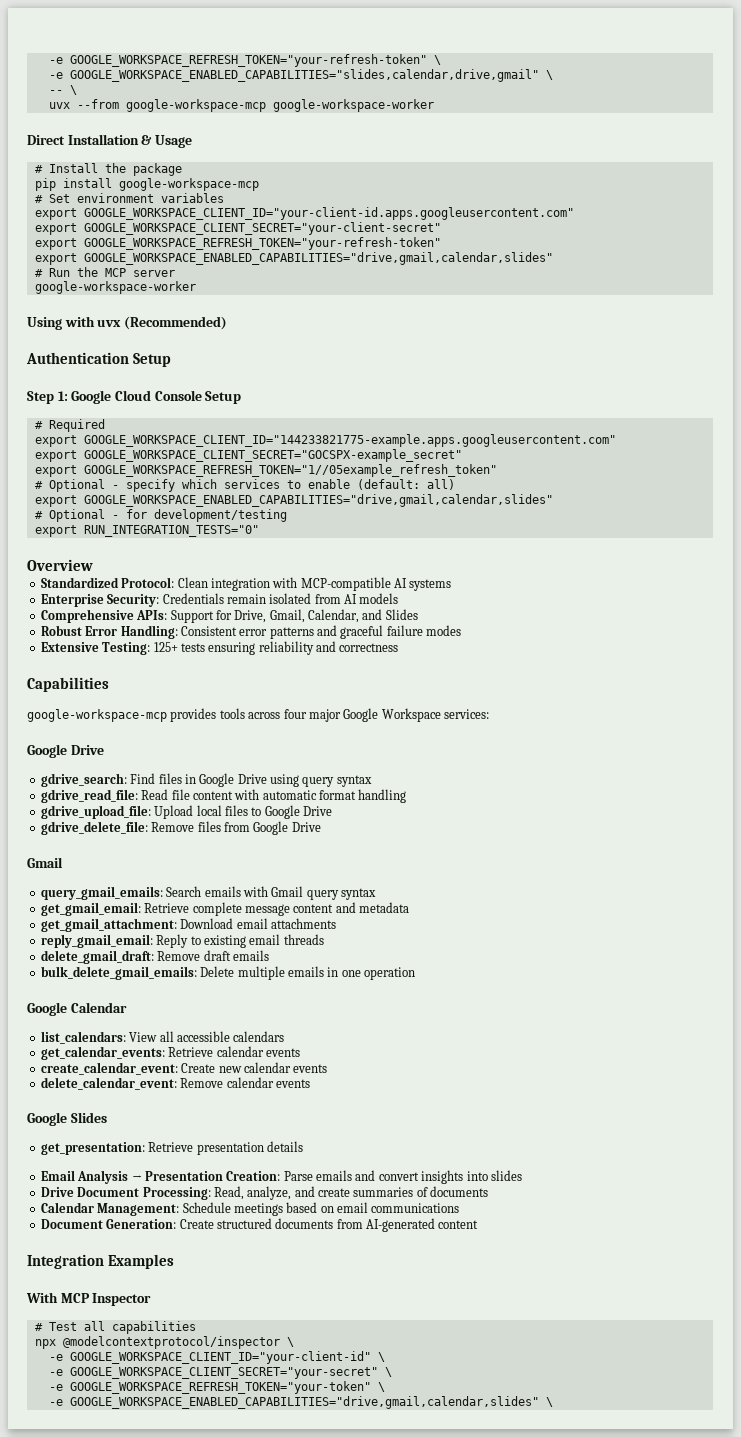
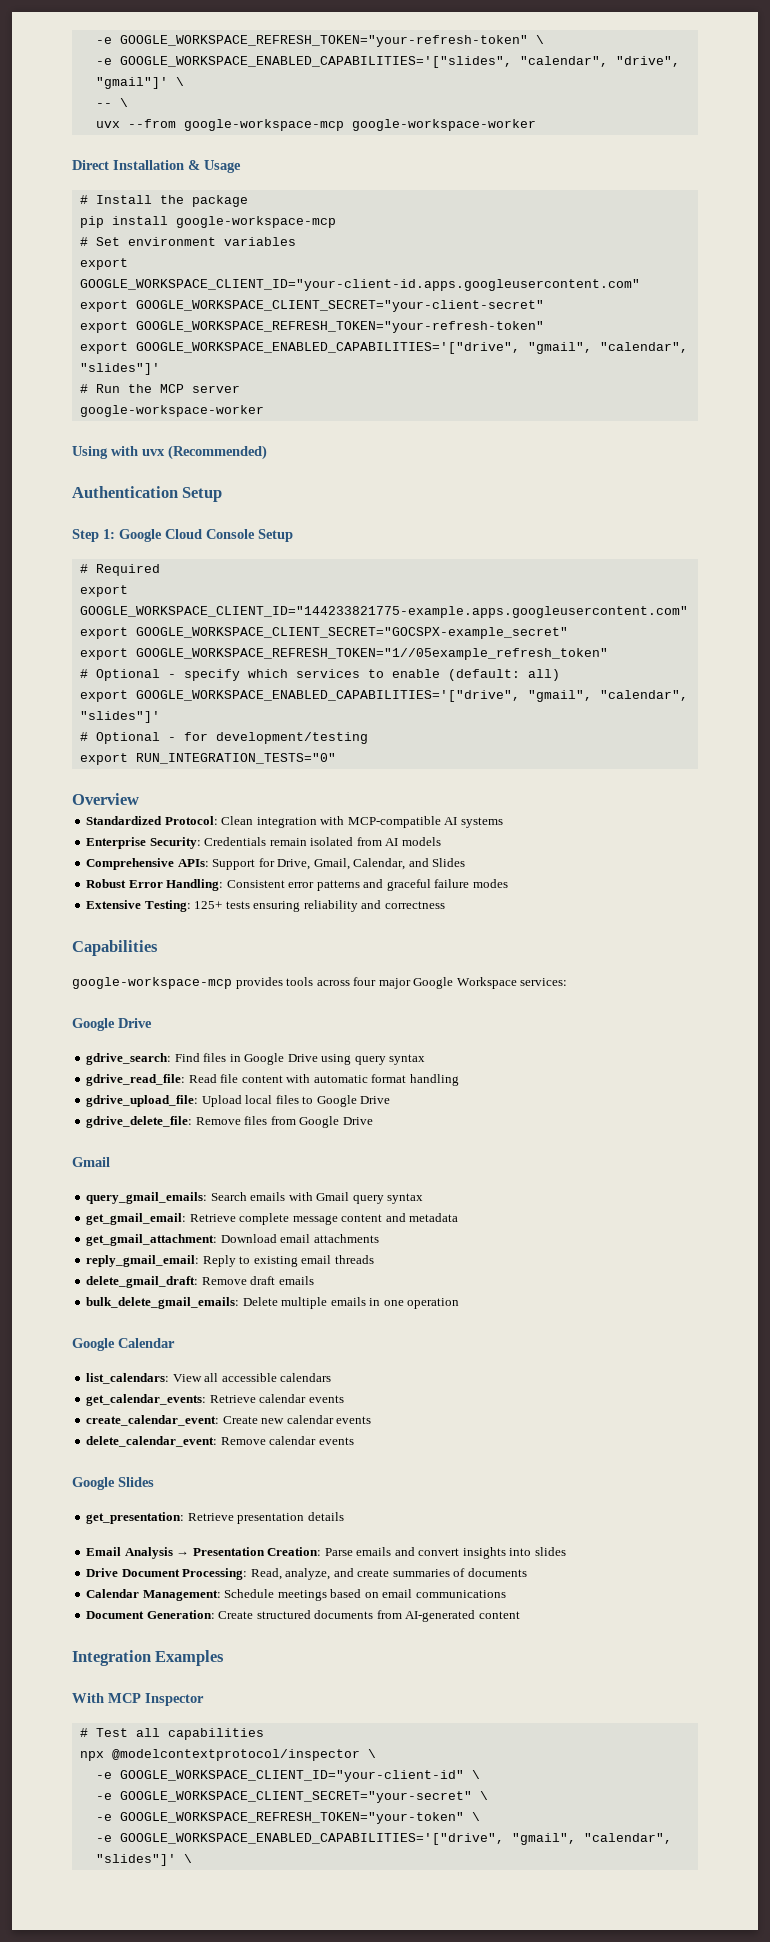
- -e GOOGLE_WORKSPACE_ENABLED_CAPABILITIES="slides,calendar,drive,gmail" \
+ -e GOOGLE_WORKSPACE_ENABLED_CAPABILITIES='["slides", "calendar", "drive", "gmail"]' \
  export GOOGLE_WORKSPACE_REFRESH_TOKEN="your-refresh-token"
- export GOOGLE_WORKSPACE_ENABLED_CAPABILITIES="drive,gmail,calendar,slides"
+ export GOOGLE_WORKSPACE_ENABLED_CAPABILITIES='["drive", "gmail", "calendar", "slides"]'
  # Optional - specify which services to enable (default: all)
- export GOOGLE_WORKSPACE_ENABLED_CAPABILITIES="drive,gmail,calendar,slides"
+ export GOOGLE_WORKSPACE_ENABLED_CAPABILITIES='["drive", "gmail", "calendar", "slides"]'
- -e GOOGLE_WORKSPACE_ENABLED_CAPABILITIES="drive,gmail,calendar,slides" \
+ -e GOOGLE_WORKSPACE_ENABLED_CAPABILITIES='["drive", "gmail", "calendar", "slides"]' \

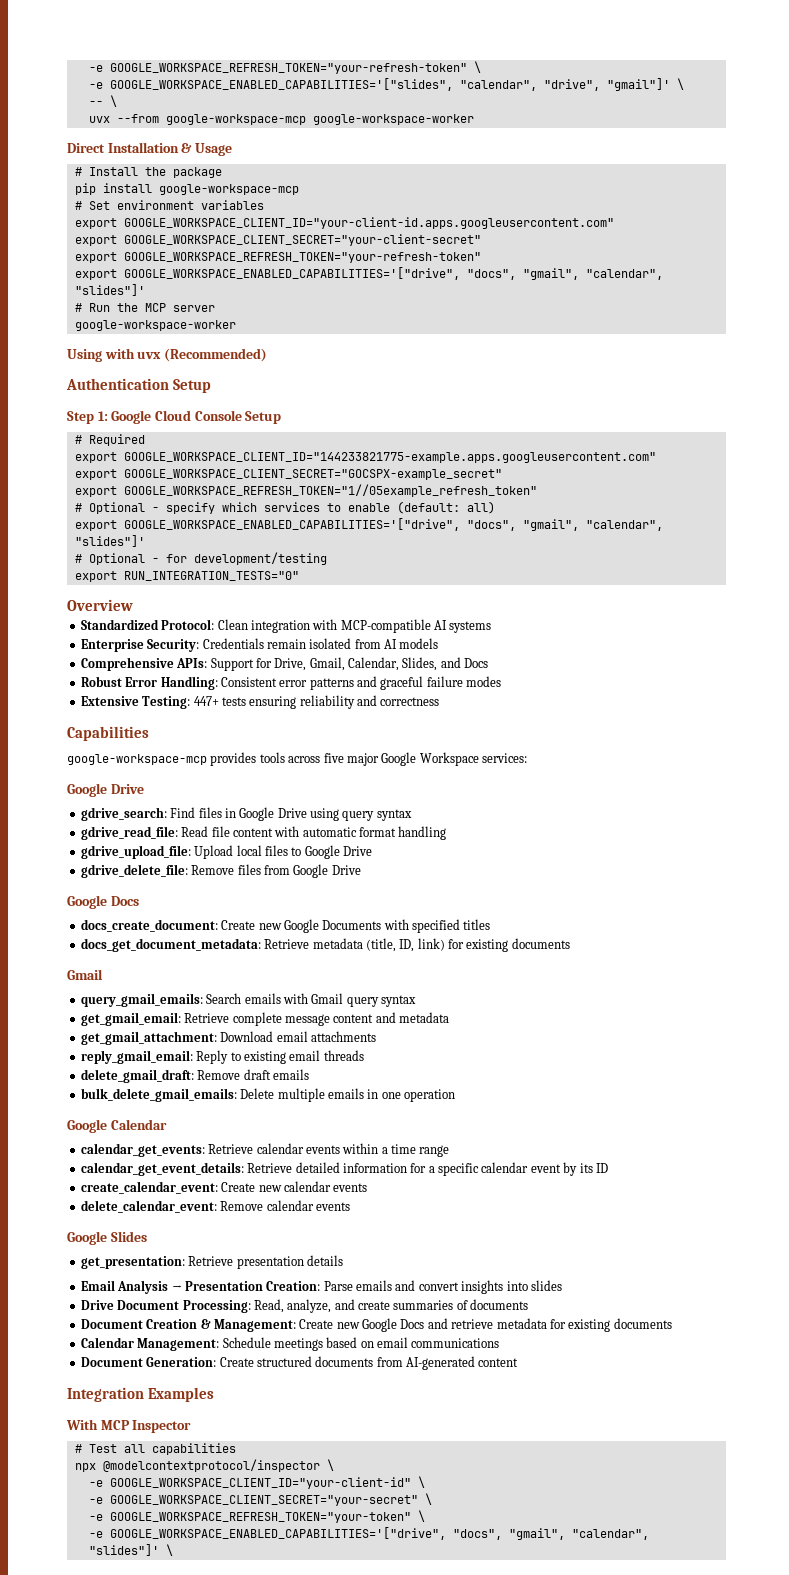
  export GOOGLE_WORKSPACE_REFRESH_TOKEN="your-refresh-token"
- export GOOGLE_WORKSPACE_ENABLED_CAPABILITIES='["drive", "gmail", "calendar", "slides"]'
+ export GOOGLE_WORKSPACE_ENABLED_CAPABILITIES='["drive", "docs", "gmail", "calendar", "slides"]'
  # Optional - specify which services to enable (default: all)
- export GOOGLE_WORKSPACE_ENABLED_CAPABILITIES='["drive", "gmail", "calendar", "slides"]'
+ export GOOGLE_WORKSPACE_ENABLED_CAPABILITIES='["drive", "docs", "gmail", "calendar", "slides"]'
- Comprehensive APIs: Support for Drive, Gmail, Calendar, and Slides
+ Comprehensive APIs: Support for Drive, Gmail, Calendar, Slides, and Docs
- Extensive Testing: 125+ tests ensuring reliability and correctness
+ Extensive Testing: 447+ tests ensuring reliability and correctness
- google-workspace-mcp provides tools across four major Google Workspace services:
+ google-workspace-mcp provides tools across five major Google Workspace services:
  gdrive_delete_file: Remove files from Google Drive
+ Google Docs
+ docs_create_document: Create new Google Documents with specified titles
+ docs_get_document_metadata: Retrieve metadata (title, ID, link) for existing documents
- list_calendars: View all accessible calendars
- get_calendar_events: Retrieve calendar events
+ calendar_get_events: Retrieve calendar events within a time range
+ calendar_get_event_details: Retrieve detailed information for a specific calendar event by its ID
+ Document Creation & Management: Create new Google Docs and retrieve metadata for existing documents
- -e GOOGLE_WORKSPACE_ENABLED_CAPABILITIES='["drive", "gmail", "calendar", "slides"]' \
+ -e GOOGLE_WORKSPACE_ENABLED_CAPABILITIES='["drive", "docs", "gmail", "calendar", "slides"]' \

